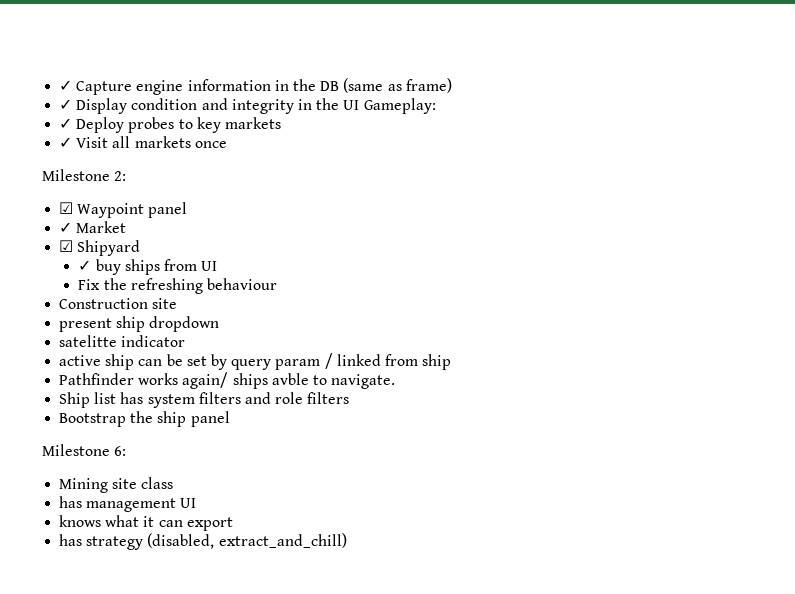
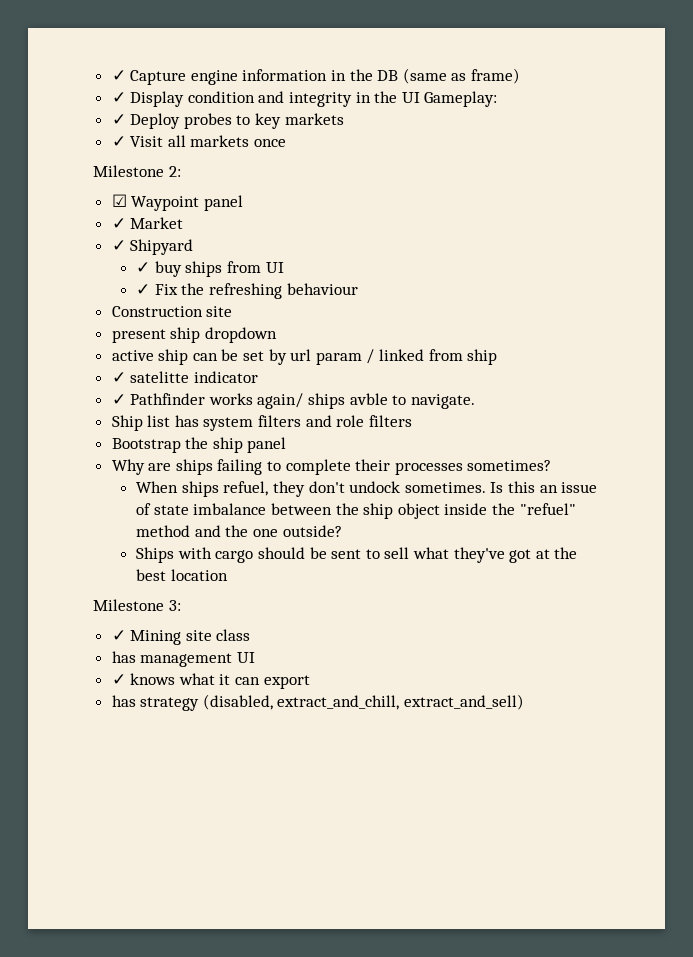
- ☑ Shipyard
+ ✓ Shipyard
- Fix the refreshing behaviour
+ ✓ Fix the refreshing behaviour
- satelitte indicator
- active ship can be set by query param / linked from ship
+ active ship can be set by url param / linked from ship
- Pathfinder works again/ ships avble to navigate.
+ ✓ satelitte indicator
+ ✓ Pathfinder works again/ ships avble to navigate.
- Milestone 6:
- Mining site class
+ Why are ships failing to complete their processes sometimes?
+ When ships refuel, they don't undock sometimes. Is this an issue of state imbalance between the ship object inside the "refuel" method and the one outside?
+ Ships with cargo should be sent to sell what they've got at the best location
+ Milestone 3:
+ ✓ Mining site class
- knows what it can export
+ ✓ knows what it can export
- has strategy (disabled, extract_and_chill)
+ has strategy (disabled, extract_and_chill, extract_and_sell)

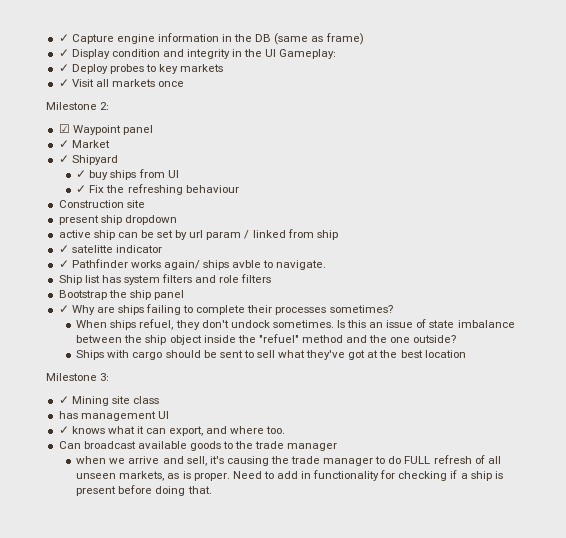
- Why are ships failing to complete their processes sometimes?
+ ✓ Why are ships failing to complete their processes sometimes?
- ✓ knows what it can export
- has strategy (disabled, extract_and_chill, extract_and_sell)
+ ✓ knows what it can export, and where too.
+ Can broadcast available goods to the trade manager
+ when we arrive and sell, it's causing the trade manager to do FULL refresh of all unseen markets, as is proper. Need to add in functionality for checking if a ship is present before doing that.

